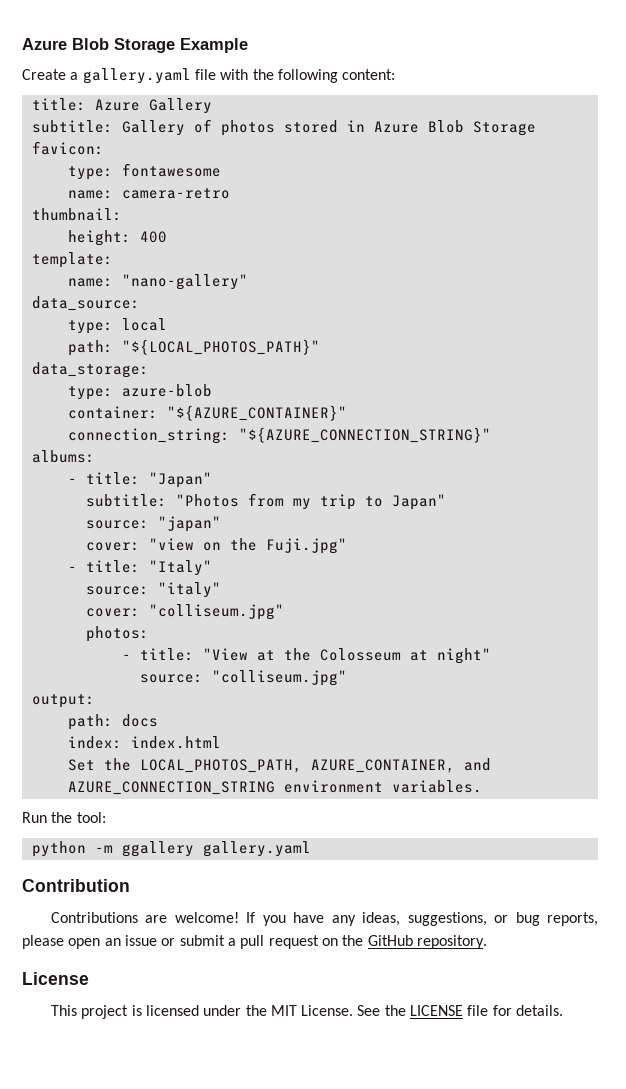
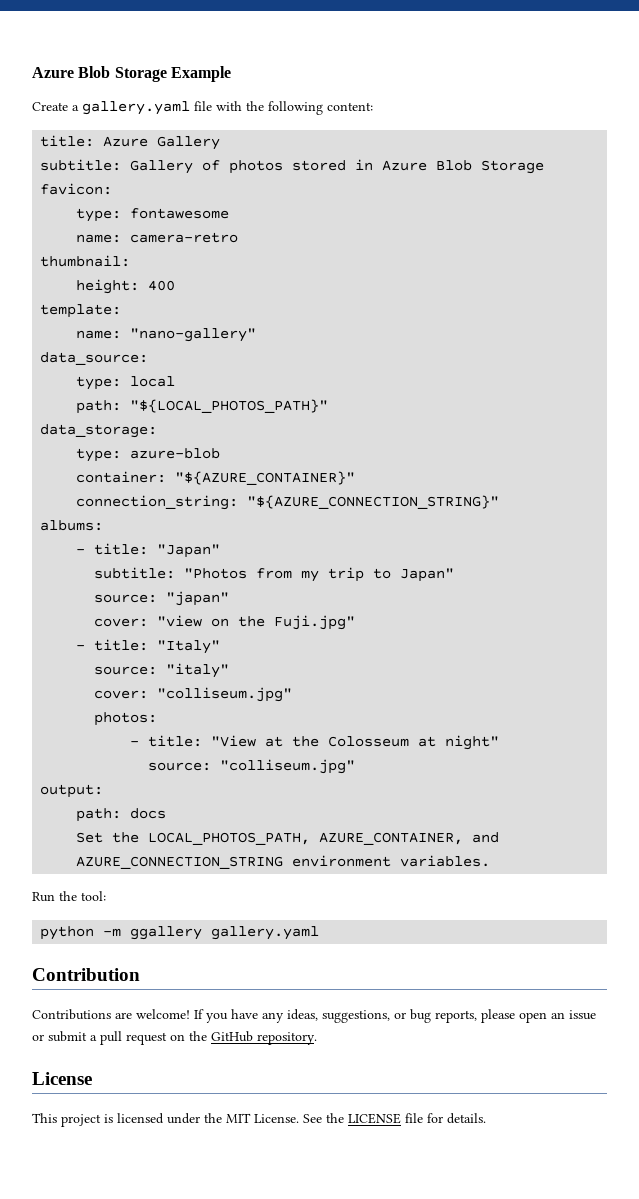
- index: index.html

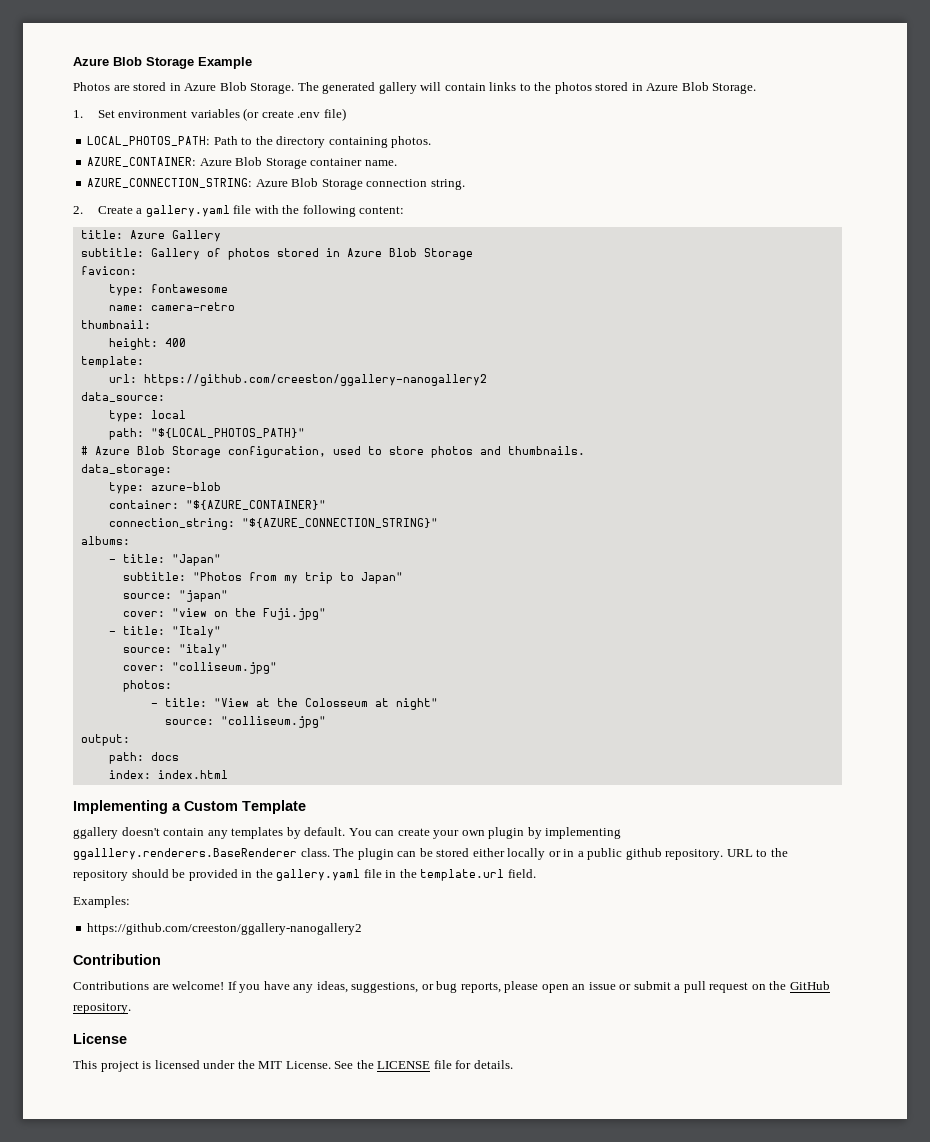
- Create a gallery.yaml file with the following content:
+ Photos are stored in Azure Blob Storage. The generated gallery will contain links to the photos stored in Azure Blob Storage.
+ 1. Set environment variables (or create .env file)
+ LOCAL_PHOTOS_PATH: Path to the directory containing photos.
+ AZURE_CONTAINER: Azure Blob Storage container name.
+ AZURE_CONNECTION_STRING: Azure Blob Storage connection string.
+ 2. Create a gallery.yaml file with the following content:
- name: "nano-gallery"
+ url: https://github.com/creeston/ggallery-nanogallery2
+ # Azure Blob Storage configuration, used to store photos and thumbnails.
- Set the LOCAL_PHOTOS_PATH, AZURE_CONTAINER, and AZURE_CONNECTION_STRING environment variables.
- Run the tool:
- python -m ggallery gallery.yaml
+ index: index.html
+ Implementing a Custom Template
+ ggallery doesn't contain any templates by default. You can create your own plugin by implementing ggalllery.renderers.BaseRenderer class. The plugin can be stored either locally or in a public github repository. URL to the repository should be provided in the gallery.yaml file in the template.url field.
+ Examples:
+ https://github.com/creeston/ggallery-nanogallery2

